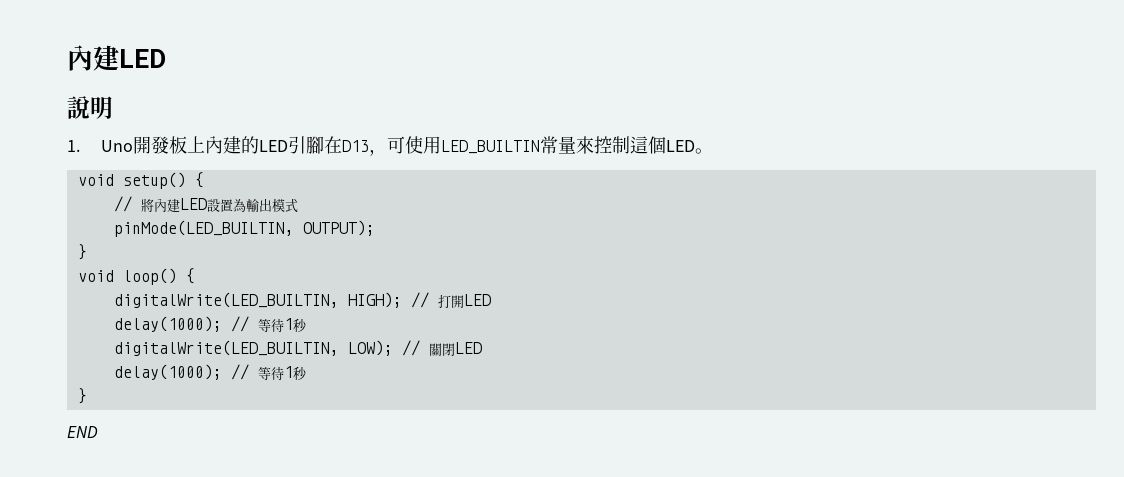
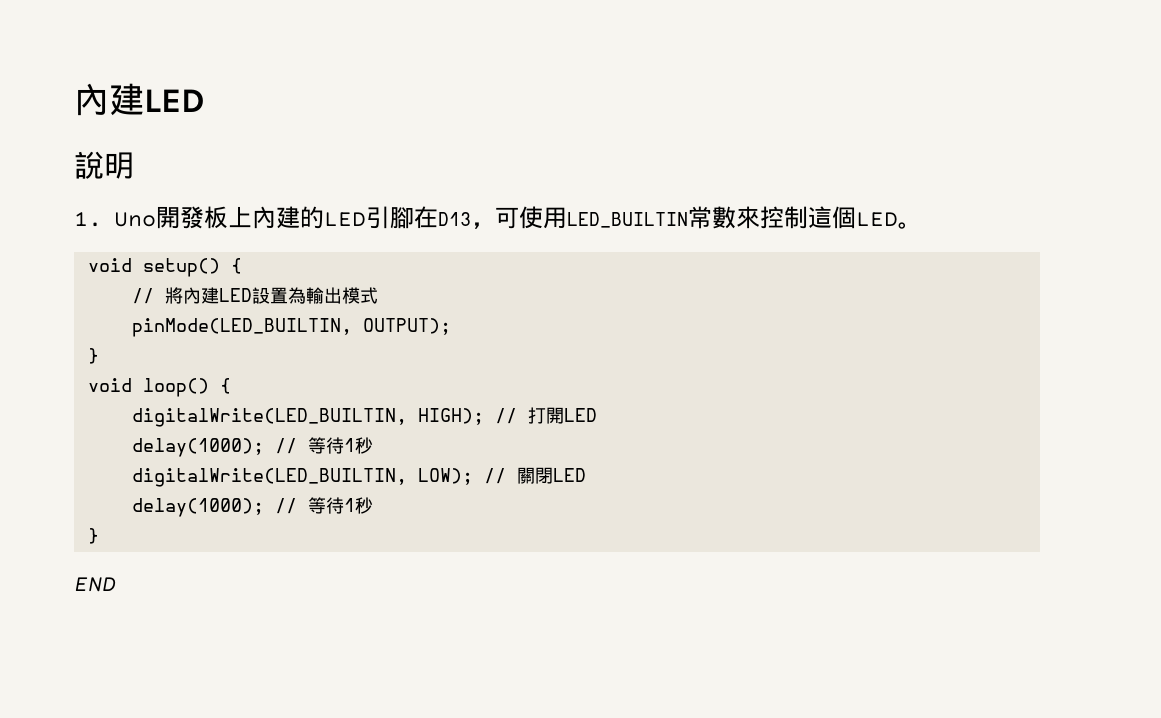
- 1. Uno開發板上內建的LED引腳在D13，可使用LED_BUILTIN常量來控制這個LED。
+ 1. Uno開發板上內建的LED引腳在D13，可使用LED_BUILTIN常數來控制這個LED。

